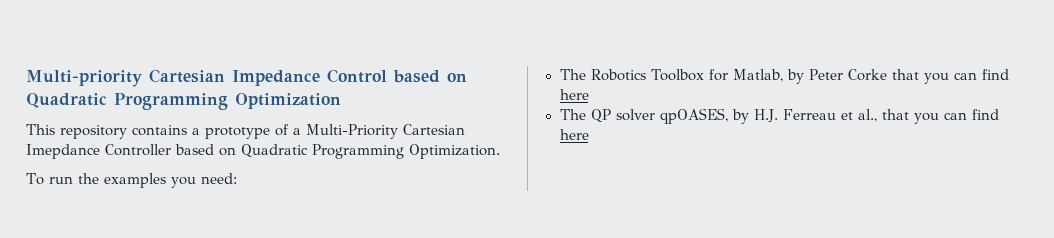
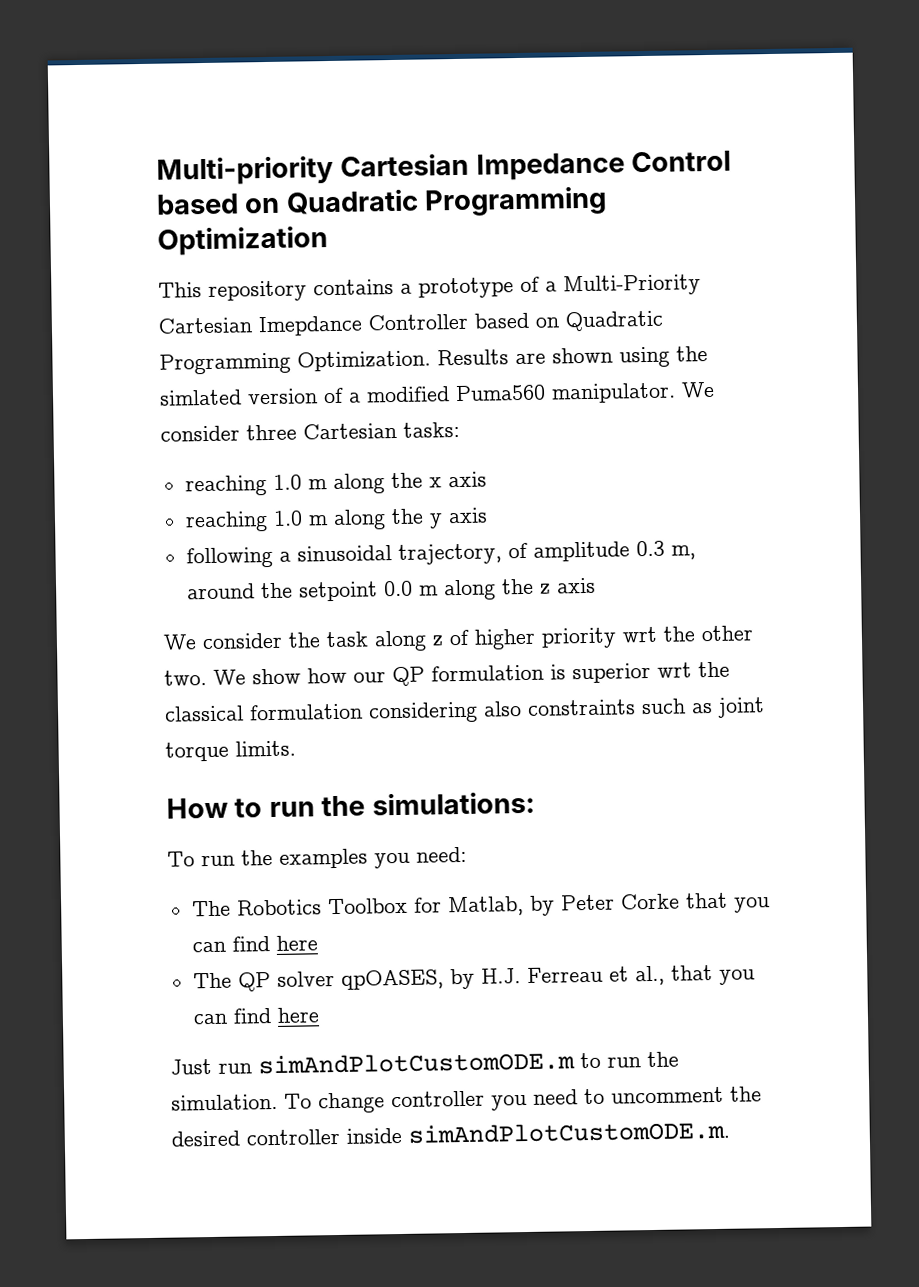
+ Results are shown using the simlated version of a modified Puma560 manipulator. We consider three Cartesian tasks:
+ reaching 1.0 m along the x axis
+ reaching 1.0 m along the y axis
+ following a sinusoidal trajectory, of amplitude 0.3 m, around the setpoint 0.0 m along the z axis
+ We consider the task along z of higher priority wrt the other two. We show how our QP formulation is superior wrt the classical formulation considering also constraints such as joint torque limits.
+ How to run the simulations:
+ Just run simAndPlotCustomODE.m to run the simulation. To change controller you need to uncomment the desired controller inside simAndPlotCustomODE.m.

